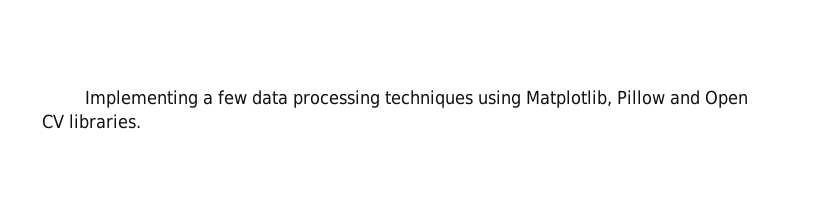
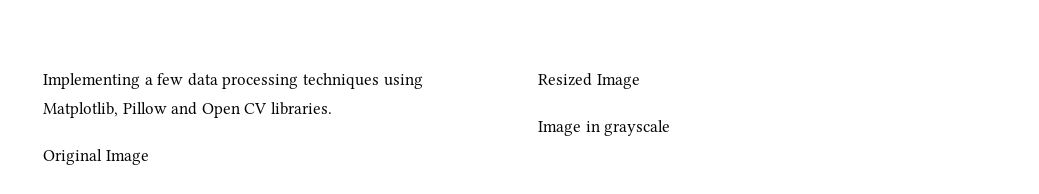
+ Original Image
+ Resized Image
+ Image in grayscale

